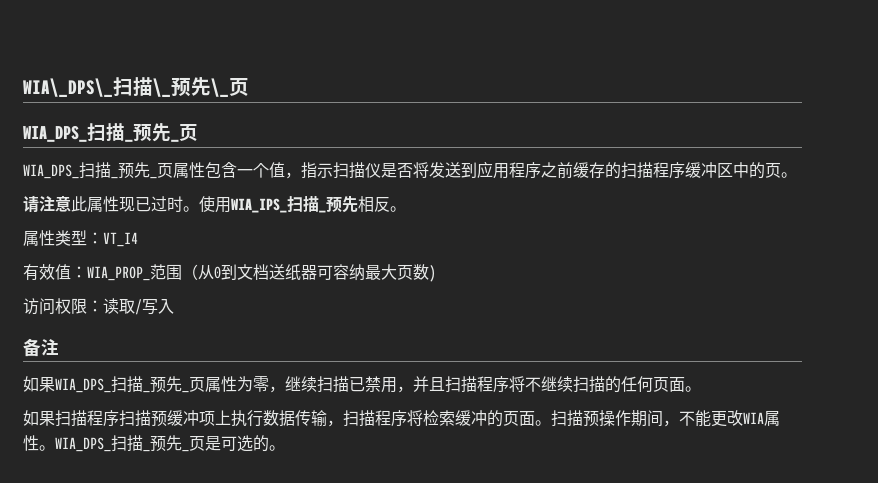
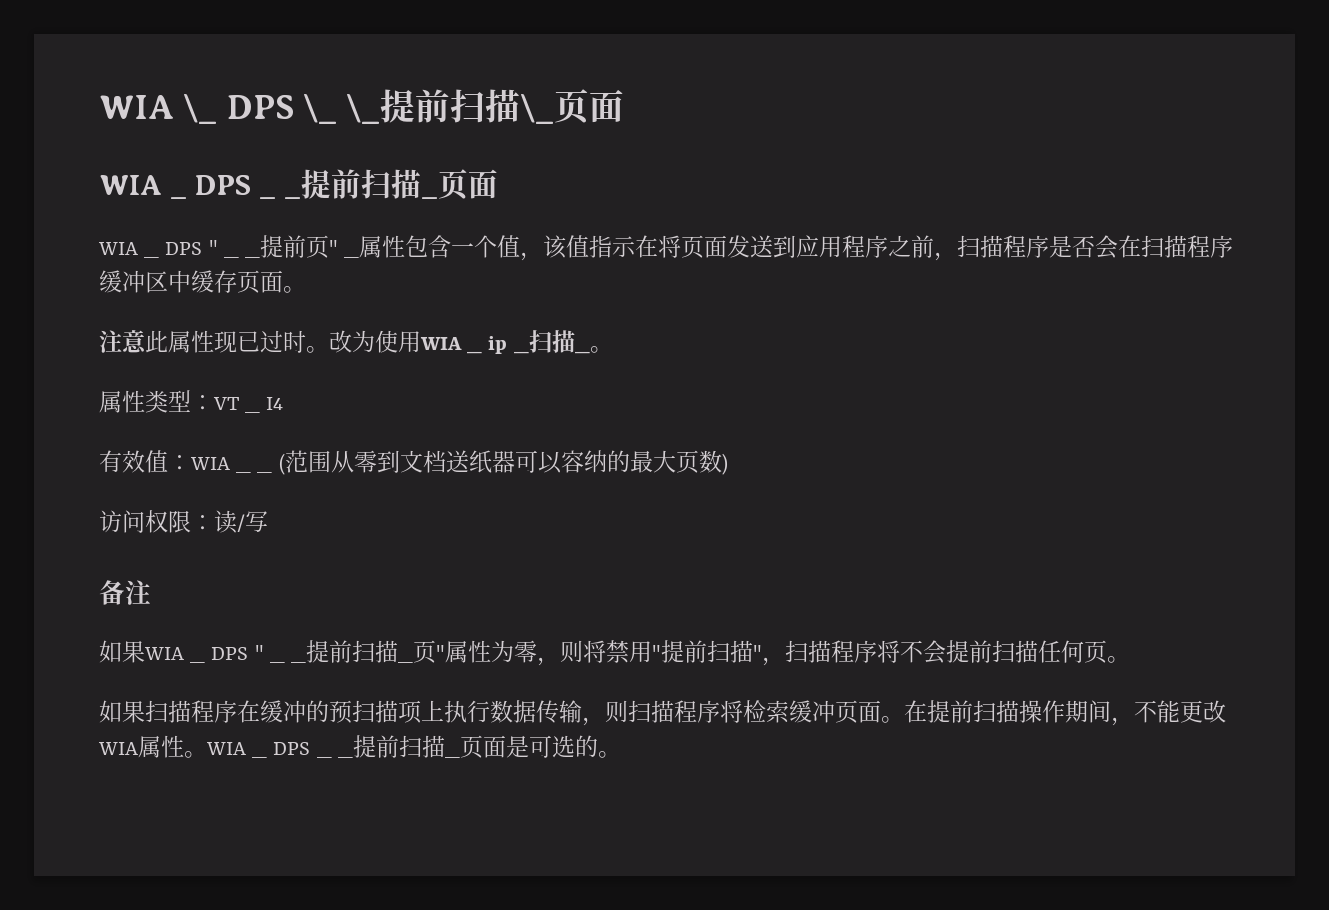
- WIA\_DPS\_扫描\_预先\_页
- WIA_DPS_扫描_预先_页
- WIA_DPS_扫描_预先_页属性包含一个值，指示扫描仪是否将发送到应用程序之前缓存的扫描程序缓冲区中的页。
- 请注意此属性现已过时。
+ WIA \_ DPS \_ \_提前扫描\_页面
+ WIA _ DPS _ _提前扫描_页面
+ WIA _ DPS " _ _提前页" _属性包含一个值，该值指示在将页面发送到应用程序之前，扫描程序是否会在扫描程序缓冲区中缓存页面。
+ 注意此属性现已过时。
- 使用WIA_IPS_扫描_预先相反。
+ 改为使用WIA _ ip _扫描_。
- 属性类型：VT_I4
+ 属性类型：VT _ I4
- 有效值：WIA_PROP_范围（从0到文档送纸器可容纳最大页数)
+ 有效值：WIA _ _ (范围从零到文档送纸器可以容纳的最大页数)
- 访问权限：读取/写入
+ 访问权限：读/写
- 如果WIA_DPS_扫描_预先_页属性为零，继续扫描已禁用，并且扫描程序将不继续扫描的任何页面。
+ 如果WIA _ DPS " _ _提前扫描_页"属性为零，则将禁用"提前扫描"，扫描程序将不会提前扫描任何页。
- 如果扫描程序扫描预缓冲项上执行数据传输，扫描程序将检索缓冲的页面。扫描预操作期间，不能更改WIA属性。
+ 如果扫描程序在缓冲的预扫描项上执行数据传输，则扫描程序将检索缓冲页面。在提前扫描操作期间，不能更改WIA属性。
- WIA_DPS_扫描_预先_页是可选的。
+ WIA _ DPS _ _提前扫描_页面是可选的。

